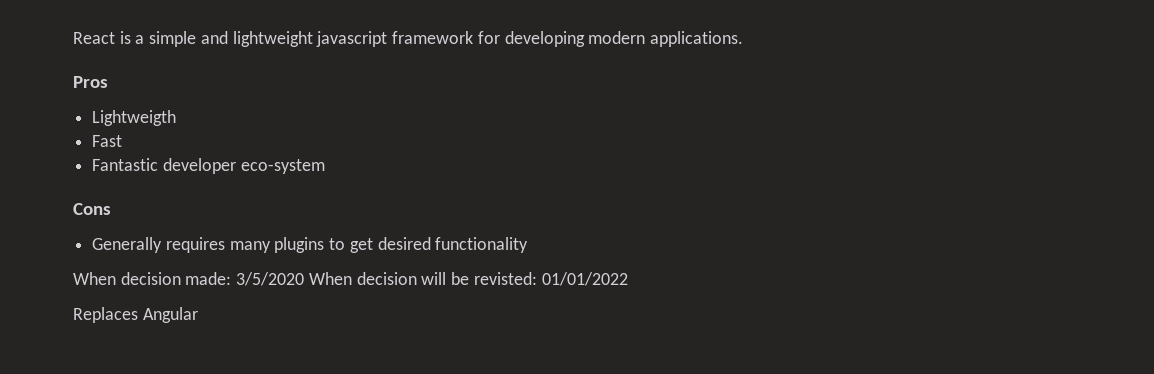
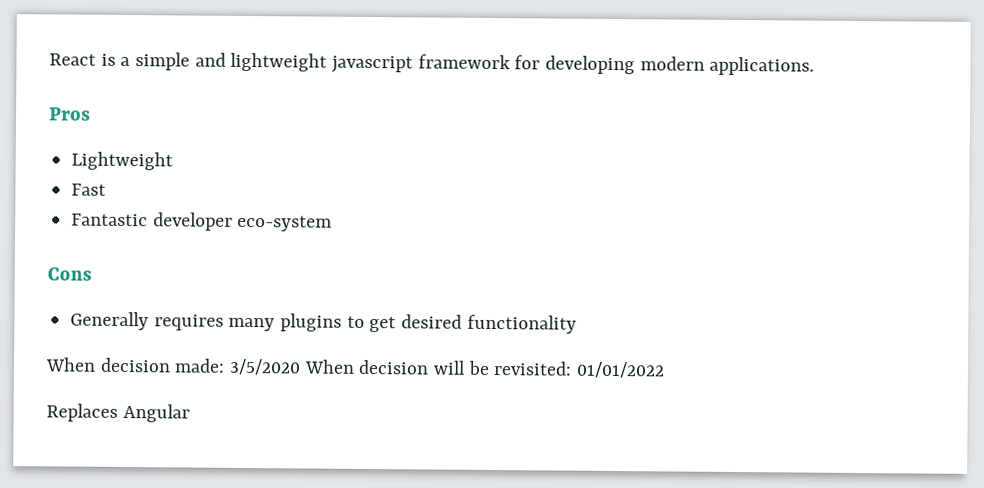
- Lightweigth
+ Lightweight
- When decision made: 3/5/2020 When decision will be revisted: 01/01/2022
+ When decision made: 3/5/2020 When decision will be revisited: 01/01/2022

